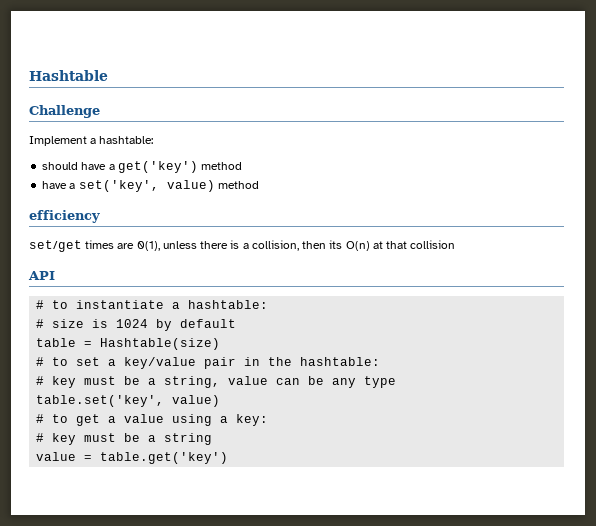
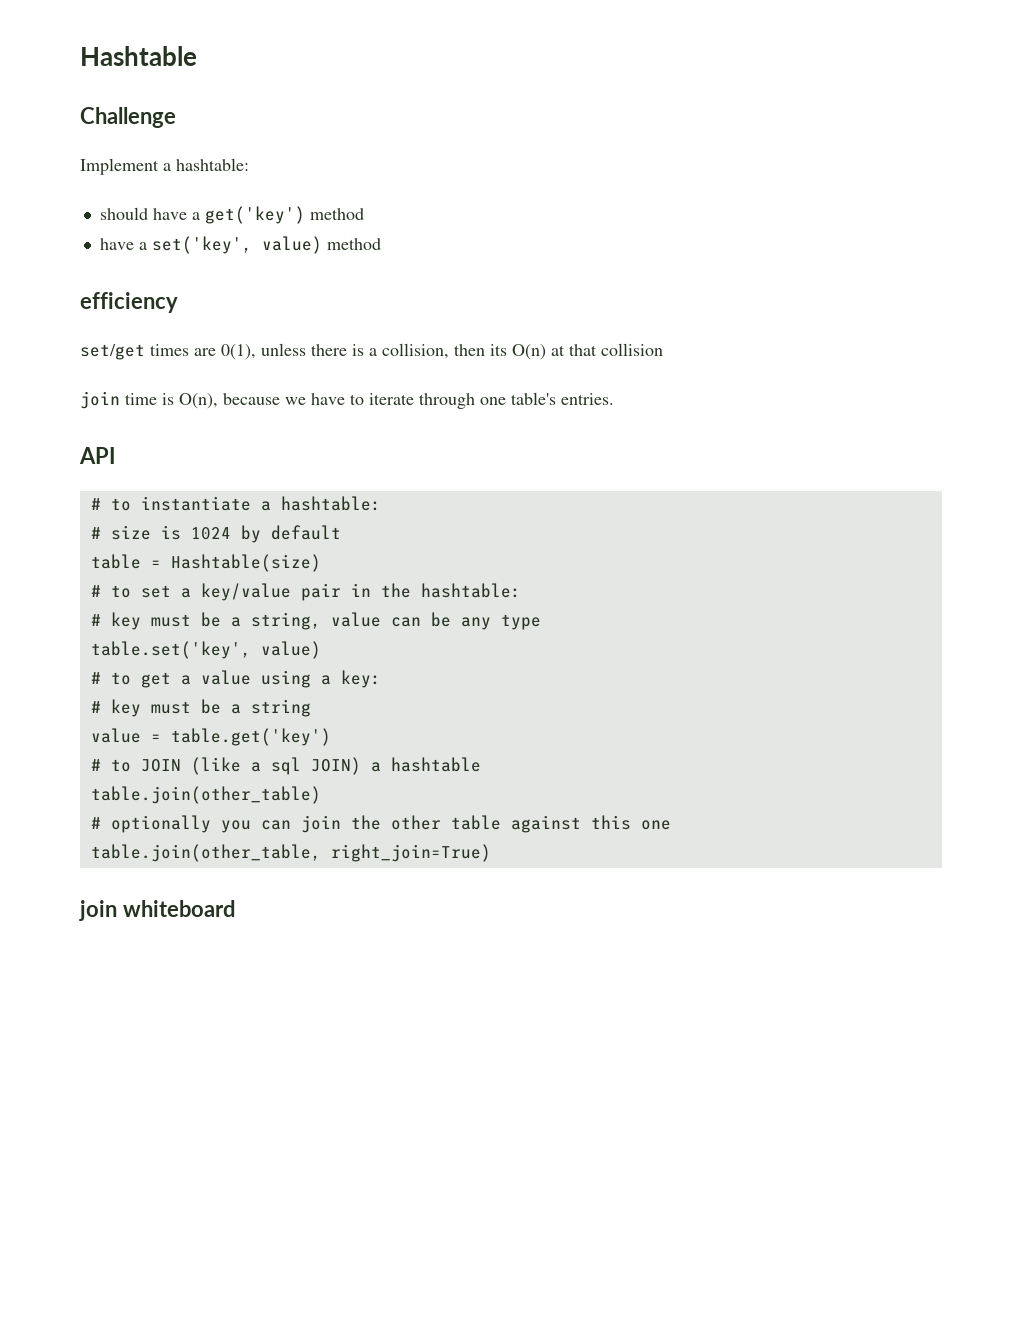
+ join time is O(n), because we have to iterate through one table's entries.
+ # to JOIN (like a sql JOIN) a hashtable
+ table.join(other_table)
+ # optionally you can join the other table against this one
+ table.join(other_table, right_join=True)
+ join whiteboard

